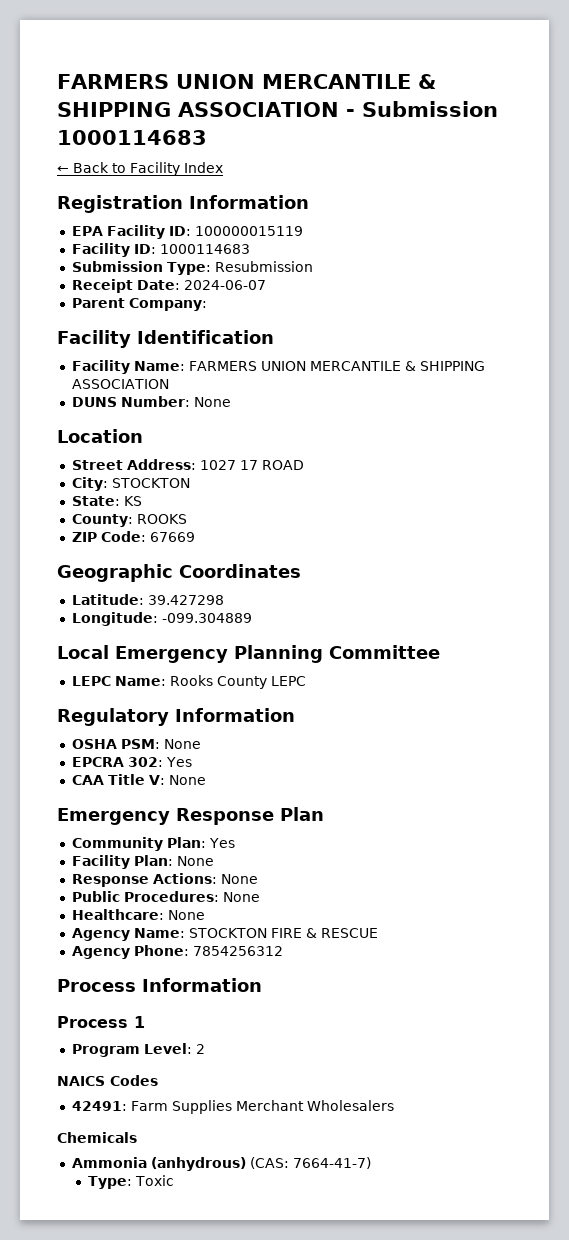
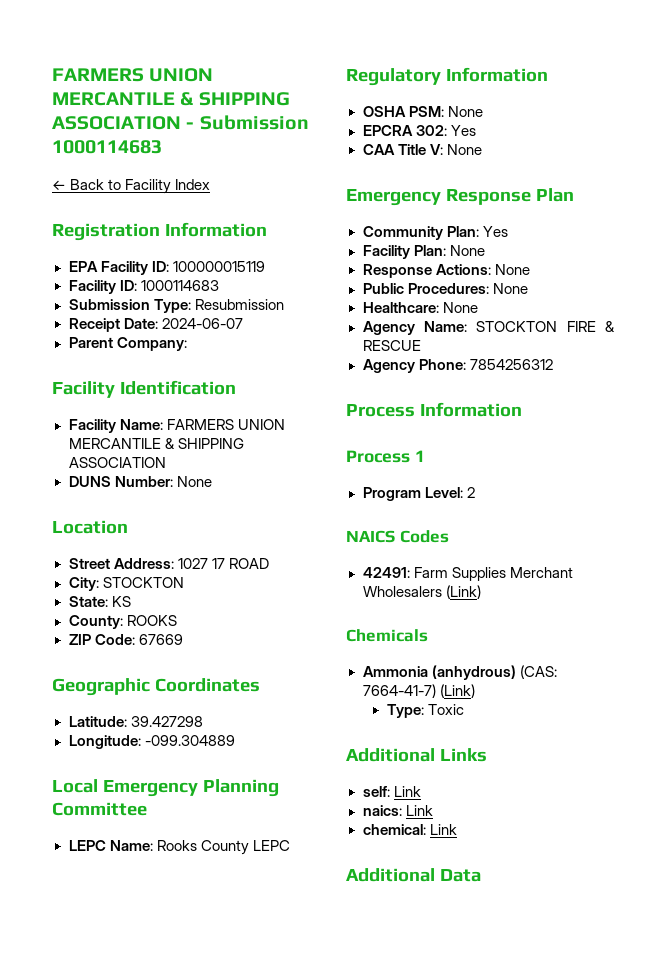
- 42491: Farm Supplies Merchant Wholesalers
+ 42491: Farm Supplies Merchant Wholesalers (Link)
- Ammonia (anhydrous) (CAS: 7664-41-7)
+ Ammonia (anhydrous) (CAS: 7664-41-7) (Link)
+ Additional Links
+ self: Link
+ naics: Link
+ chemical: Link
+ Additional Data

